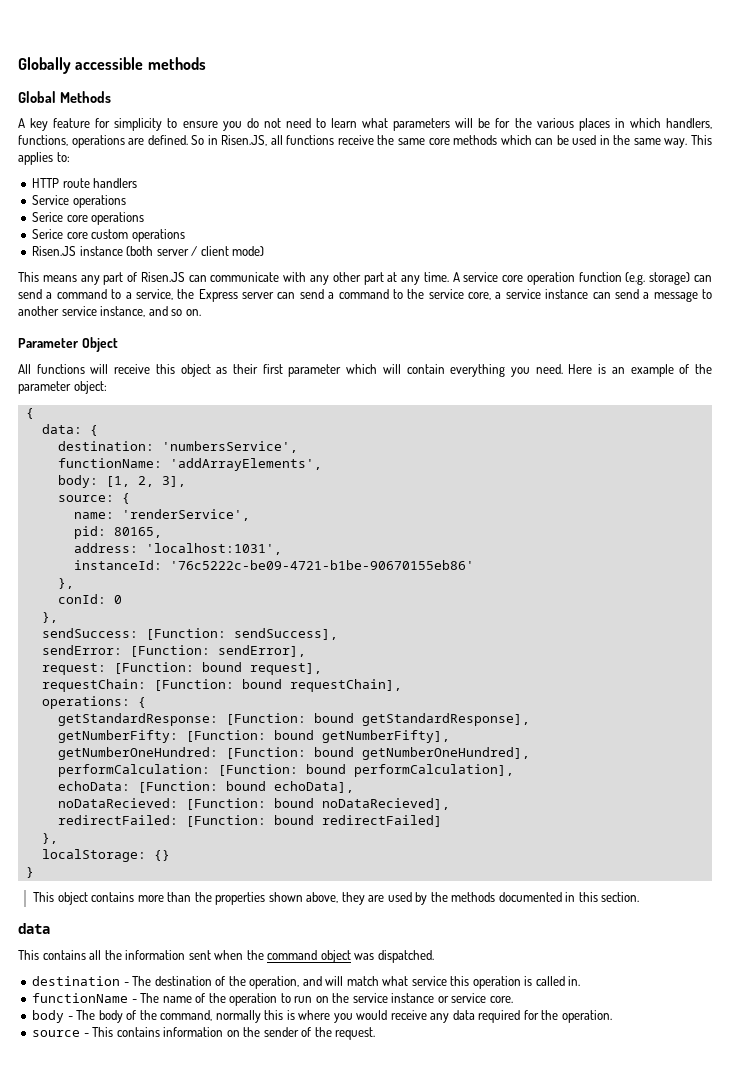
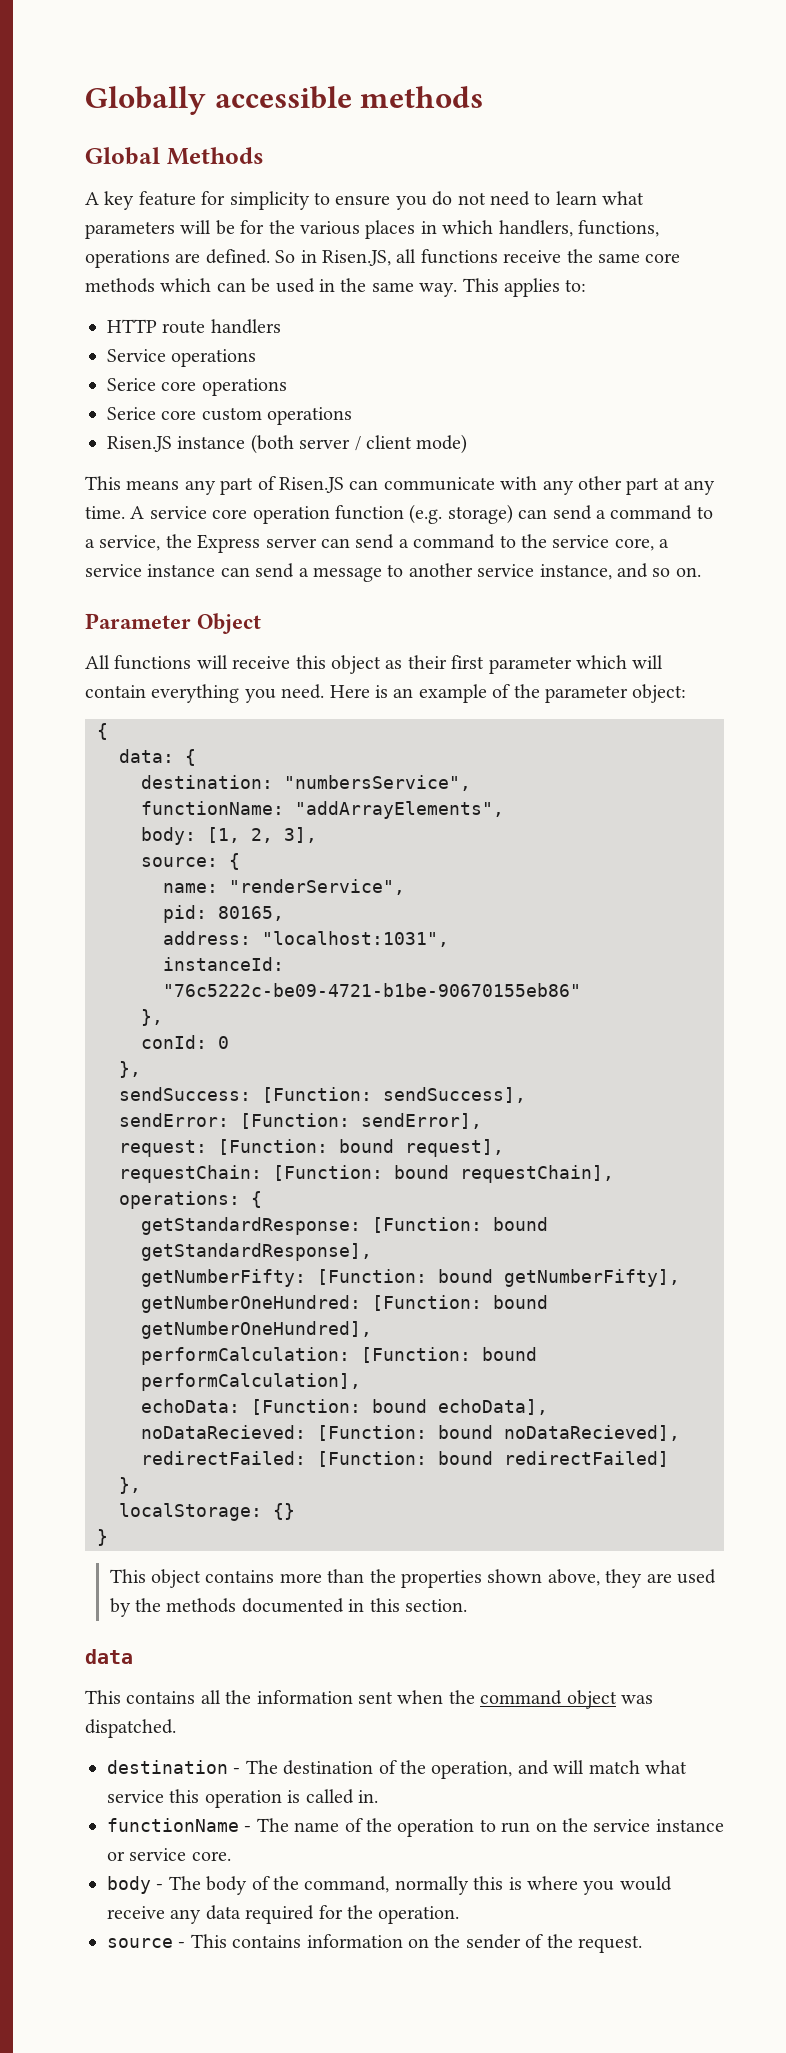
- destination: 'numbersService',
+ destination: "numbersService",
- functionName: 'addArrayElements',
+ functionName: "addArrayElements",
- name: 'renderService',
+ name: "renderService",
- address: 'localhost:1031',
+ address: "localhost:1031",
- instanceId: '76c5222c-be09-4721-b1be-90670155eb86'
+ instanceId: "76c5222c-be09-4721-b1be-90670155eb86"

